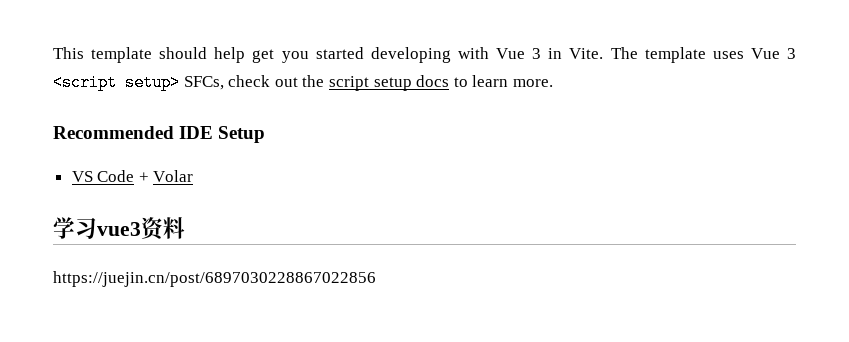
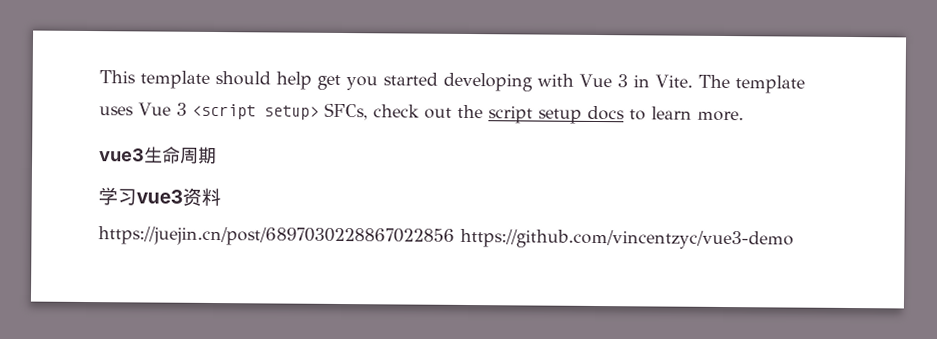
- Recommended IDE Setup
- VS Code + Volar
+ vue3生命周期
- https://juejin.cn/post/6897030228867022856
+ https://juejin.cn/post/6897030228867022856 https://github.com/vincentzyc/vue3-demo

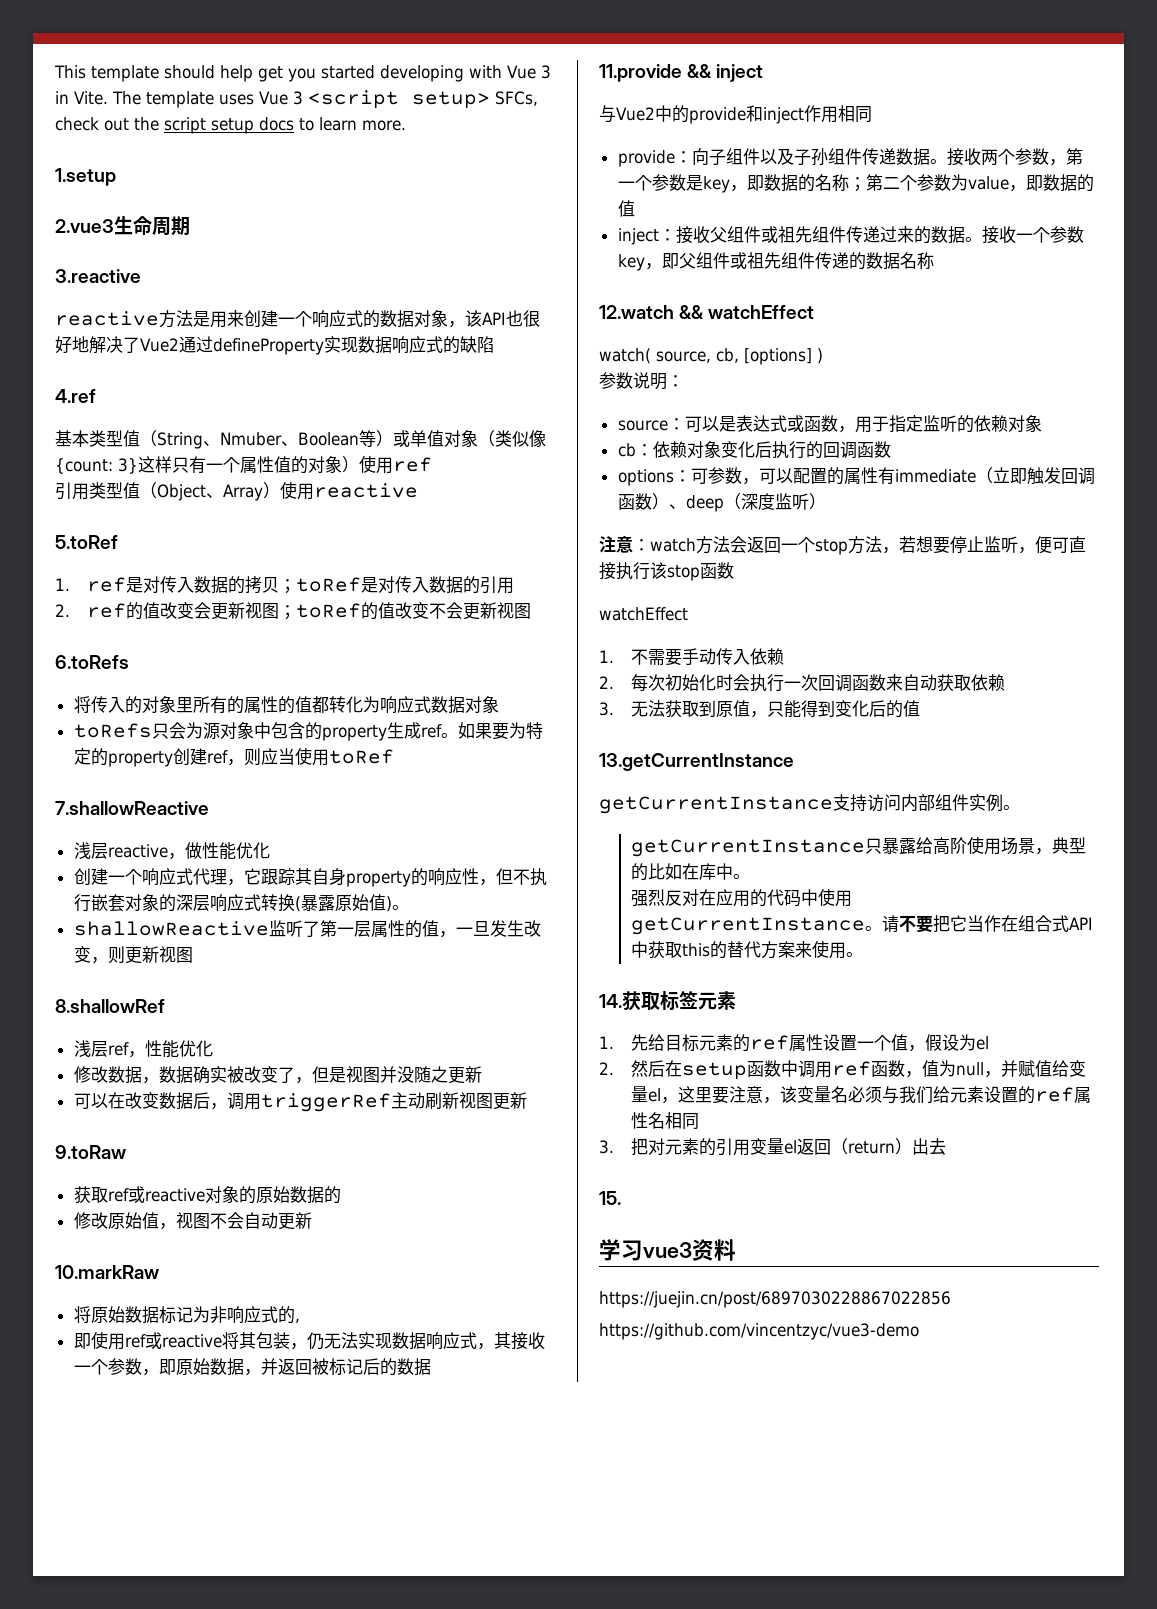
- vue3生命周期
+ 1.setup
+ 2.vue3生命周期
+ 3.reactive
+ reactive方法是用来创建一个响应式的数据对象，该API也很好地解决了Vue2通过defineProperty实现数据响应式的缺陷
+ 4.ref
+ 基本类型值（String、Nmuber、Boolean等）或单值对象（类似像{count: 3}这样只有一个属性值的对象）使用ref
+ 引用类型值（Object、Array）使用reactive
+ 5.toRef
+ 1. ref是对传入数据的拷贝；toRef是对传入数据的引用
+ 2. ref的值改变会更新视图；toRef的值改变不会更新视图
+ 6.toRefs
+ 将传入的对象里所有的属性的值都转化为响应式数据对象
+ toRefs只会为源对象中包含的property生成ref。如果要为特定的property创建ref，则应当使用toRef
+ 7.shallowReactive
+ 浅层reactive，做性能优化
+ 创建一个响应式代理，它跟踪其自身property的响应性，但不执行嵌套对象的深层响应式转换(暴露原始值)。
+ shallowReactive监听了第一层属性的值，一旦发生改变，则更新视图
+ 8.shallowRef
+ 浅层ref，性能优化
+ 修改数据，数据确实被改变了，但是视图并没随之更新
+ 可以在改变数据后，调用triggerRef主动刷新视图更新
+ 9.toRaw
+ 获取ref或reactive对象的原始数据的
+ 修改原始值，视图不会自动更新
+ 10.markRaw
+ 将原始数据标记为非响应式的,
+ 即使用ref或reactive将其包装，仍无法实现数据响应式，其接收一个参数，即原始数据，并返回被标记后的数据
+ 11.provide && inject
+ 与Vue2中的provide和inject作用相同
+ provide：向子组件以及子孙组件传递数据。接收两个参数，第一个参数是key，即数据的名称；第二个参数为value，即数据的值
+ inject：接收父组件或祖先组件传递过来的数据。接收一个参数key，即父组件或祖先组件传递的数据名称
+ 12.watch && watchEffect
+ watch( source, cb, [options] )
+ 参数说明：
+ source：可以是表达式或函数，用于指定监听的依赖对象
+ cb：依赖对象变化后执行的回调函数
+ options：可参数，可以配置的属性有immediate（立即触发回调函数）、deep（深度监听）
+ 注意：watch方法会返回一个stop方法，若想要停止监听，便可直接执行该stop函数
+ watchEffect
+ 1.不需要手动传入依赖
+ 2.每次初始化时会执行一次回调函数来自动获取依赖
+ 3.无法获取到原值，只能得到变化后的值
+ 13.getCurrentInstance
+ getCurrentInstance支持访问内部组件实例。
+ getCurrentInstance只暴露给高阶使用场景，典型的比如在库中。
+ 强烈反对在应用的代码中使用getCurrentInstance。请不要把它当作在组合式API中获取this的替代方案来使用。
+ 14.获取标签元素
+ 1.先给目标元素的ref属性设置一个值，假设为el
+ 2.然后在setup函数中调用ref函数，值为null，并赋值给变量el，这里要注意，该变量名必须与我们给元素设置的ref属性名相同
+ 3.把对元素的引用变量el返回（return）出去
+ 15.
- https://juejin.cn/post/6897030228867022856 https://github.com/vincentzyc/vue3-demo
+ https://juejin.cn/post/6897030228867022856
+ https://github.com/vincentzyc/vue3-demo

